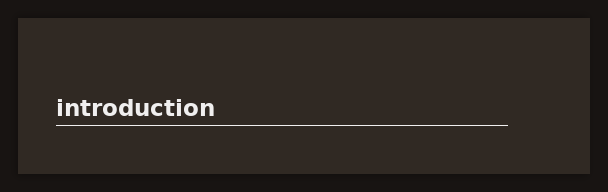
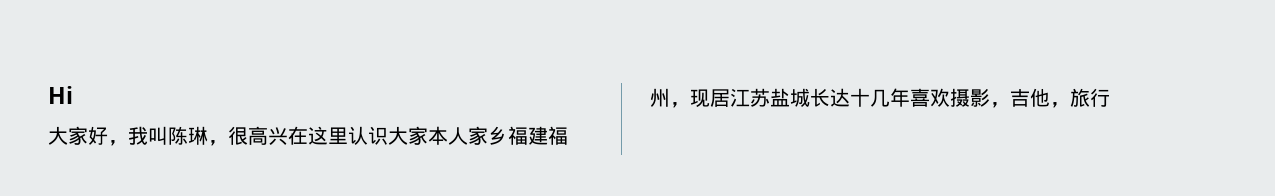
- introduction
+ Hi
+ 大家好，我叫陈琳，很高兴在这里认识大家本人家乡福建福州，现居江苏盐城长达十几年喜欢摄影，吉他，旅行

